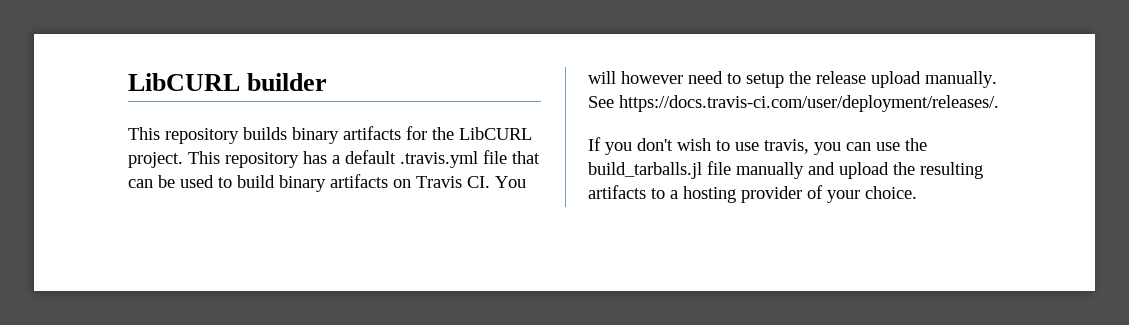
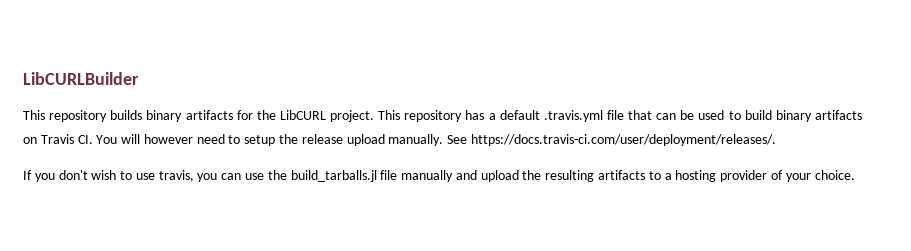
- LibCURL builder
+ LibCURLBuilder

